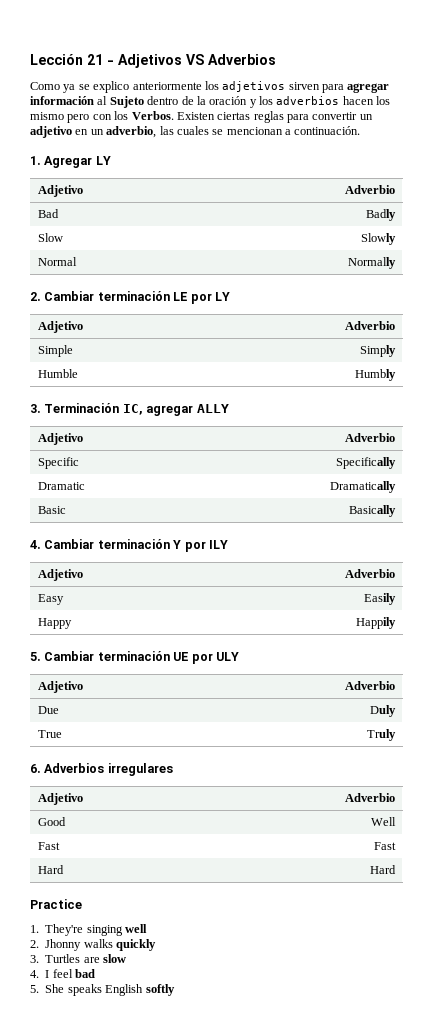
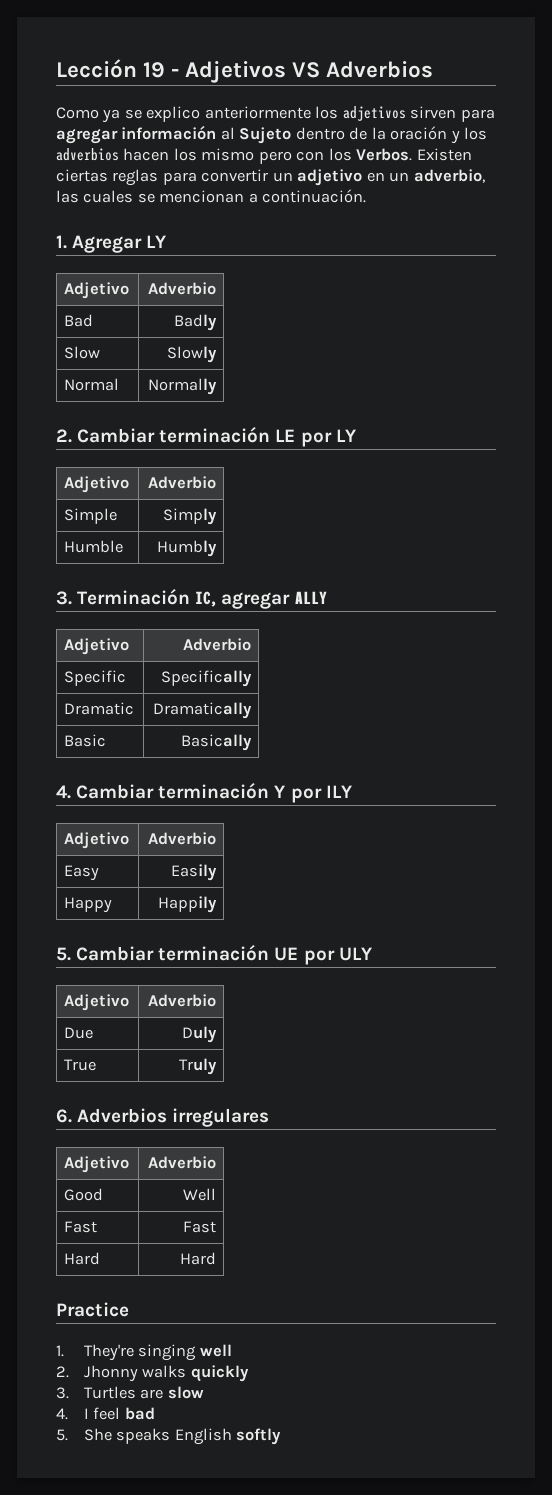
- Lección 21 - Adjetivos VS Adverbios
+ Lección 19 - Adjetivos VS Adverbios

